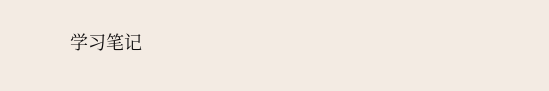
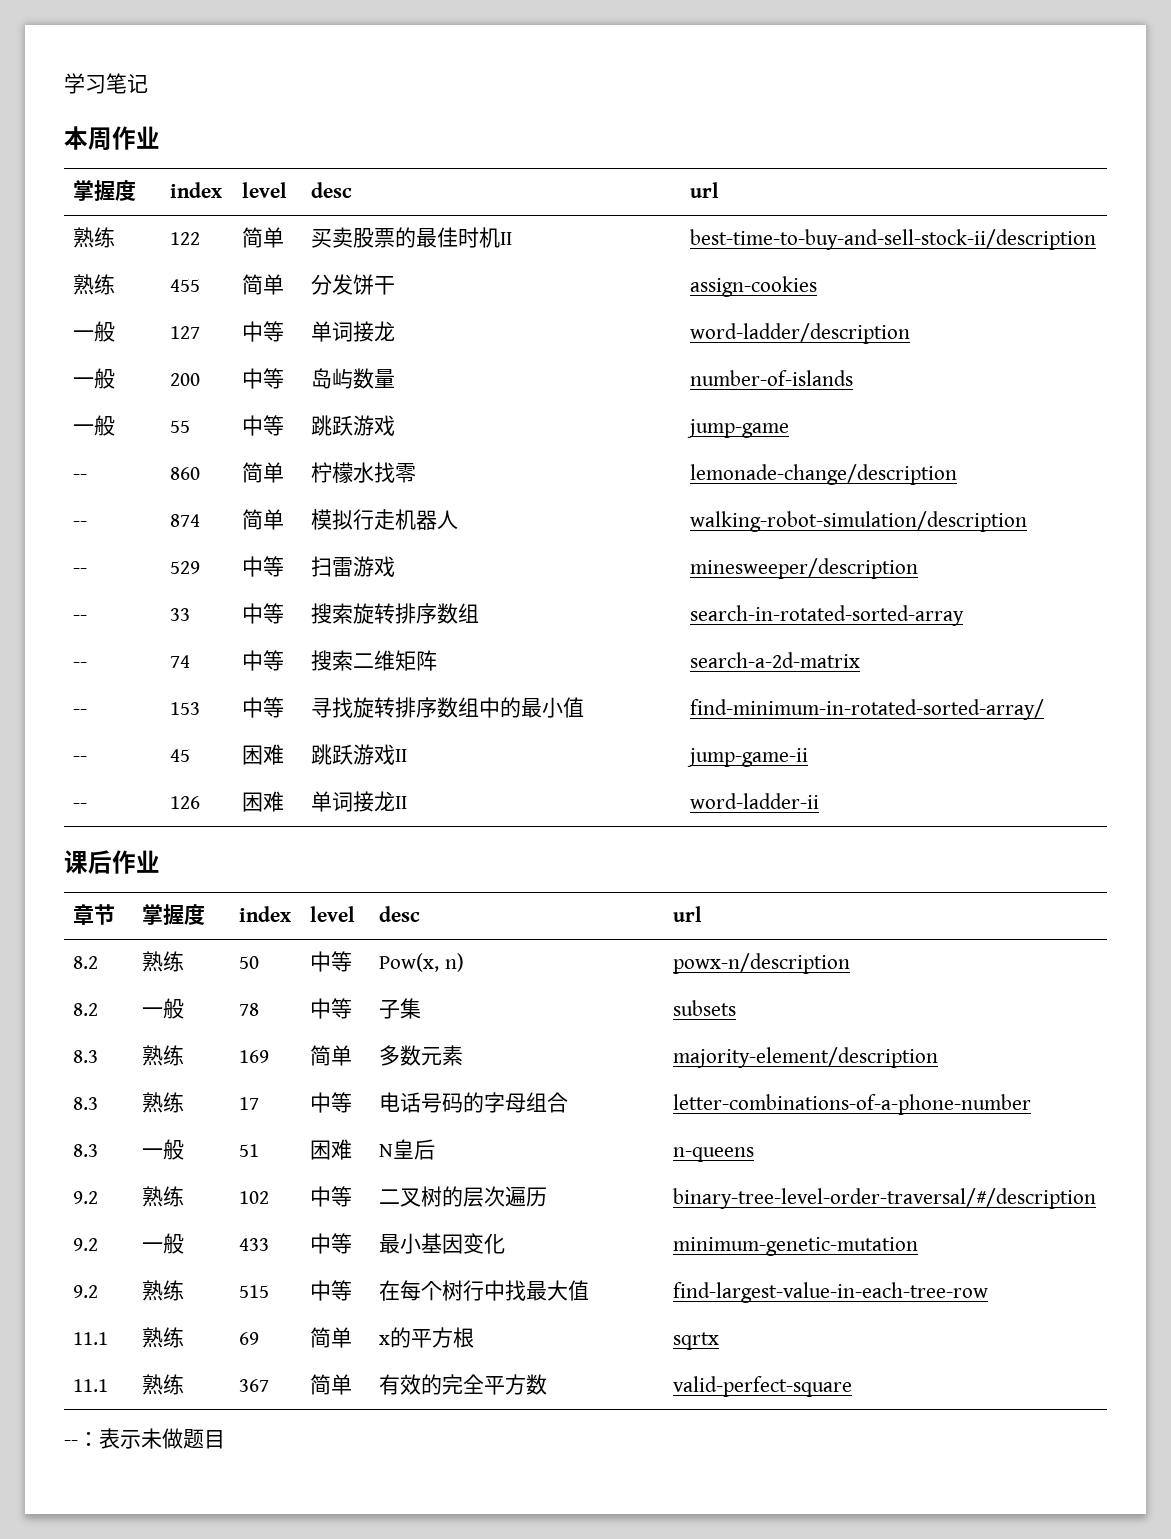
+ 本周作业
+ 掌握度 | index | level | desc | url
+ 熟练 | 122 | 简单 | 买卖股票的最佳时机II | best-time-to-buy-and-sell-stock-ii/description
+ 熟练 | 455 | 简单 | 分发饼干 | assign-cookies
+ 一般 | 127 | 中等 | 单词接龙 | word-ladder/description
+ 一般 | 200 | 中等 | 岛屿数量 | number-of-islands
+ 一般 | 55 | 中等 | 跳跃游戏 | jump-game
+ -- | 860 | 简单 | 柠檬水找零 | lemonade-change/description
+ -- | 874 | 简单 | 模拟行走机器人 | walking-robot-simulation/description
+ -- | 529 | 中等 | 扫雷游戏 | minesweeper/description
+ -- | 33 | 中等 | 搜索旋转排序数组 | search-in-rotated-sorted-array
+ -- | 74 | 中等 | 搜索二维矩阵 | search-a-2d-matrix
+ -- | 153 | 中等 | 寻找旋转排序数组中的最小值 | find-minimum-in-rotated-sorted-array/
+ -- | 45 | 困难 | 跳跃游戏II | jump-game-ii
+ -- | 126 | 困难 | 单词接龙II | word-ladder-ii
+ 课后作业
+ 章节 | 掌握度 | index | level | desc | url
+ 8.2 | 熟练 | 50 | 中等 | Pow(x, n) | powx-n/description
+ 8.2 | 一般 | 78 | 中等 | 子集 | subsets
+ 8.3 | 熟练 | 169 | 简单 | 多数元素 | majority-element/description
+ 8.3 | 熟练 | 17 | 中等 | 电话号码的字母组合 | letter-combinations-of-a-phone-number
+ 8.3 | 一般 | 51 | 困难 | N皇后 | n-queens
+ 9.2 | 熟练 | 102 | 中等 | 二叉树的层次遍历 | binary-tree-level-order-traversal/#/description
+ 9.2 | 一般 | 433 | 中等 | 最小基因变化 | minimum-genetic-mutation
+ 9.2 | 熟练 | 515 | 中等 | 在每个树行中找最大值 | find-largest-value-in-each-tree-row
+ 11.1 | 熟练 | 69 | 简单 | x的平方根 | sqrtx
+ 11.1 | 熟练 | 367 | 简单 | 有效的完全平方数 | valid-perfect-square
+ --：表示未做题目

